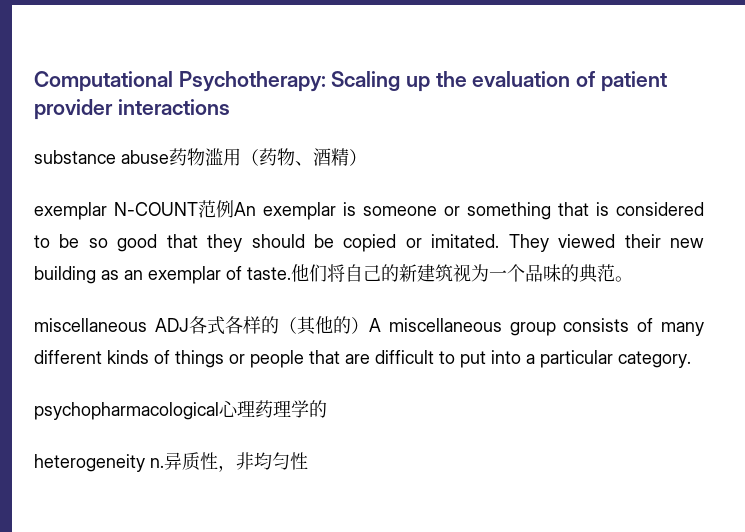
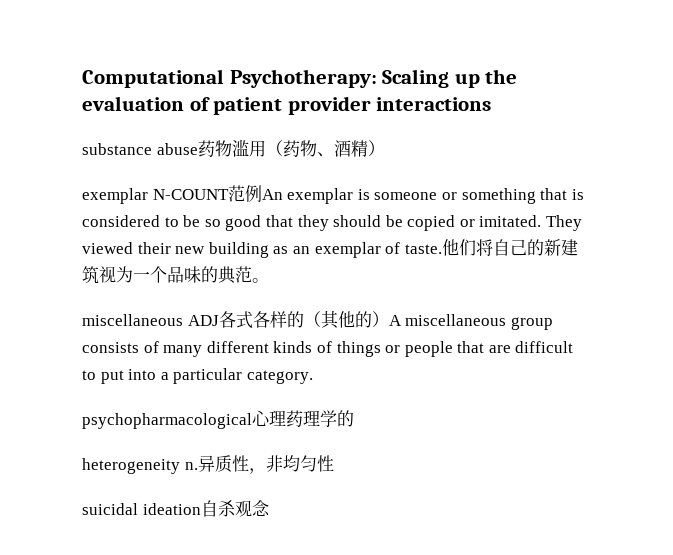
+ suicidal ideation自杀观念

